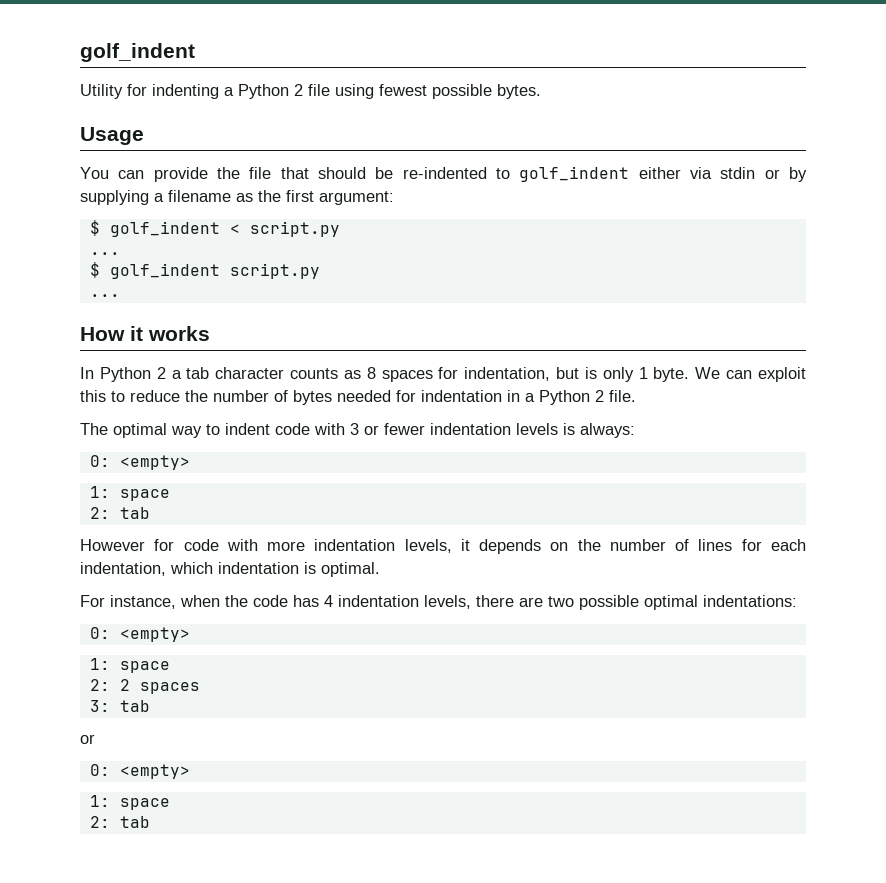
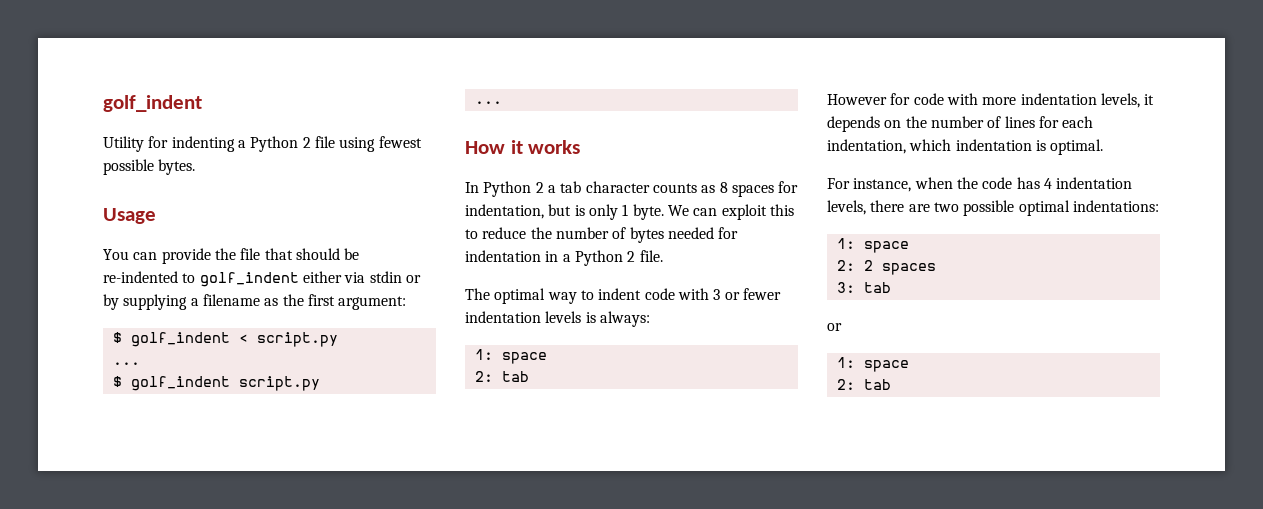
  The optimal way to indent code with 3 or fewer indentation levels is always:
- 0: <empty>
  For instance, when the code has 4 indentation levels, there are two possible optimal indentations:
- 0: <empty>
  3: tab
  or
- 0: <empty>

